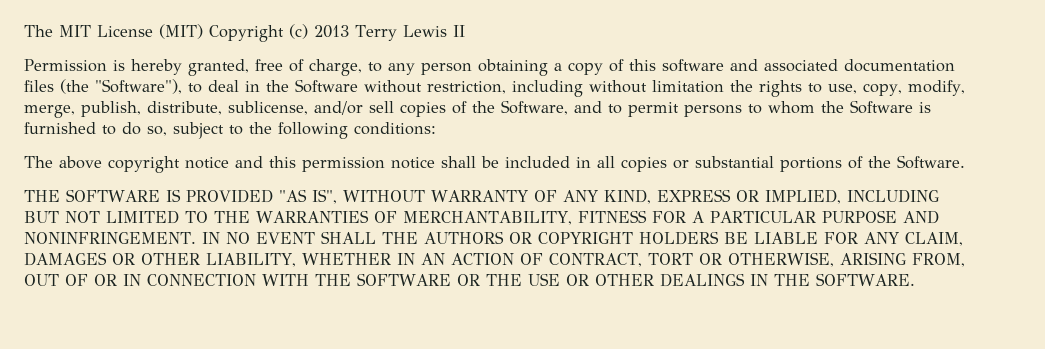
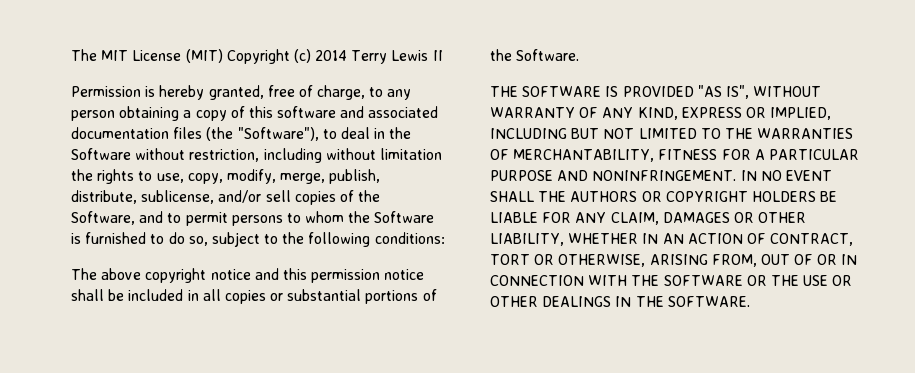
- The MIT License (MIT) Copyright (c) 2013 Terry Lewis II
+ The MIT License (MIT) Copyright (c) 2014 Terry Lewis II

